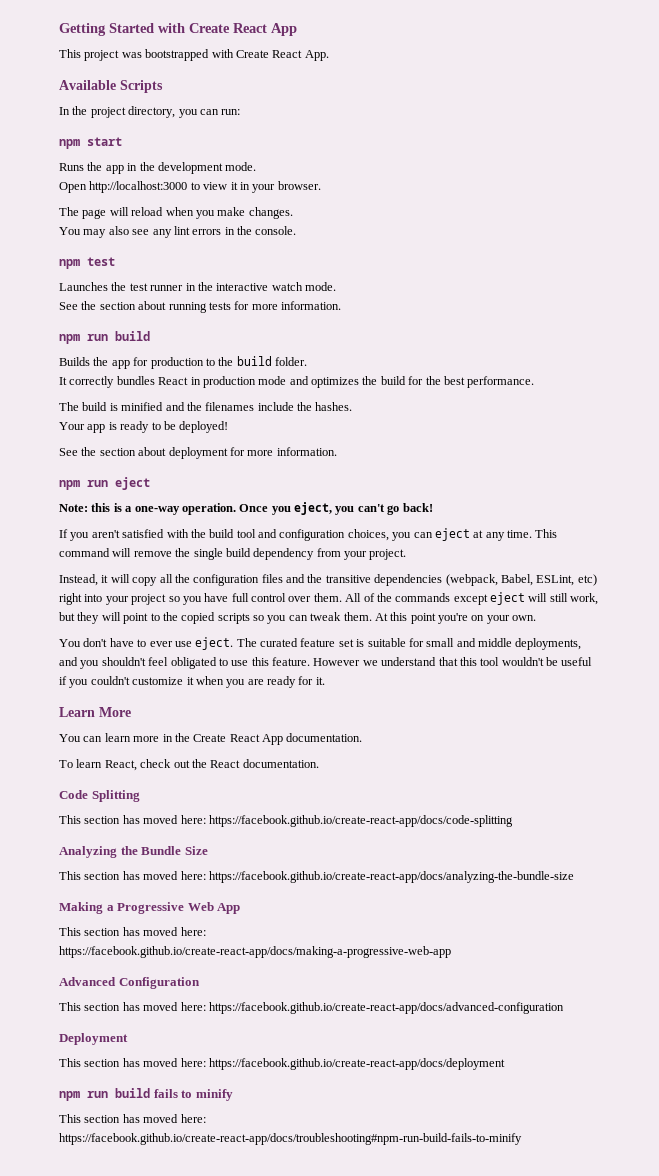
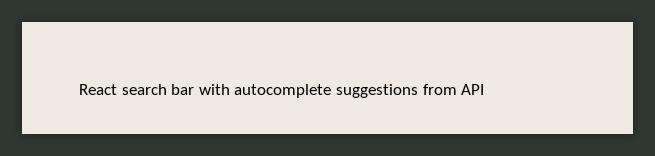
- Getting Started with Create React App
- This project was bootstrapped with Create React App.
- Available Scripts
- In the project directory, you can run:
- npm start
- Runs the app in the development mode.
- Open http://localhost:3000 to view it in your browser.
- The page will reload when you make changes.
- You may also see any lint errors in the console.
- npm test
- Launches the test runner in the interactive watch mode.
- See the section about running tests for more information.
- npm run build
- Builds the app for production to the build folder.
- It correctly bundles React in production mode and optimizes the build for the best performance.
- The build is minified and the filenames include the hashes.
- Your app is ready to be deployed!
- See the section about deployment for more information.
- npm run eject
- Note: this is a one-way operation. Once you eject, you can't go back!
- If you aren't satisfied with the build tool and configuration choices, you can eject at any time. This command will remove the single build dependency from your project.
- Instead, it will copy all the configuration files and the transitive dependencies (webpack, Babel, ESLint, etc) right into your project so you have full control over them. All of the commands except eject will still work, but they will point to the copied scripts so you can tweak them. At this point you're on your own.
- You don't have to ever use eject. The curated feature set is suitable for small and middle deployments, and you shouldn't feel obligated to use this feature. However we understand that this tool wouldn't be useful if you couldn't customize it when you are ready for it.
- Learn More
- You can learn more in the Create React App documentation.
- To learn React, check out the React documentation.
- Code Splitting
- This section has moved here: https://facebook.github.io/create-react-app/docs/code-splitting
- Analyzing the Bundle Size
- This section has moved here: https://facebook.github.io/create-react-app/docs/analyzing-the-bundle-size
- Making a Progressive Web App
- This section has moved here: https://facebook.github.io/create-react-app/docs/making-a-progressive-web-app
- Advanced Configuration
- This section has moved here: https://facebook.github.io/create-react-app/docs/advanced-configuration
- Deployment
- This section has moved here: https://facebook.github.io/create-react-app/docs/deployment
- npm run build fails to minify
- This section has moved here: https://facebook.github.io/create-react-app/docs/troubleshooting#npm-run-build-fails-to-minify
+ React search bar with autocomplete suggestions from API

